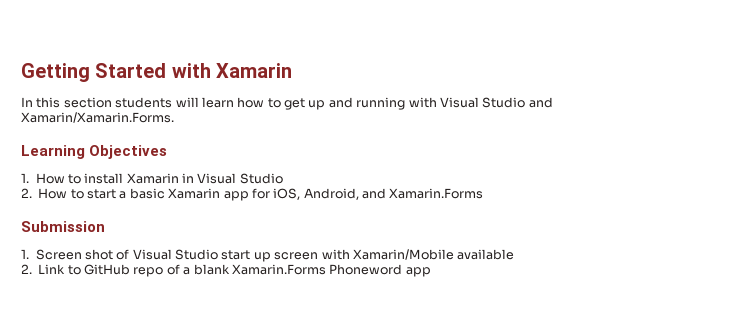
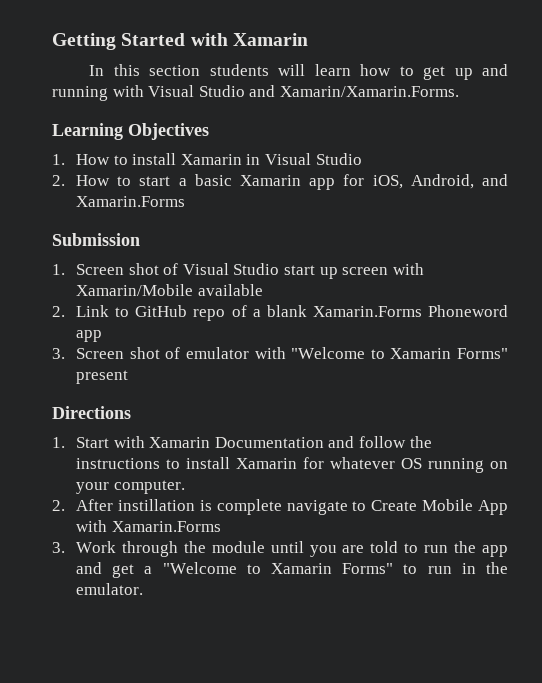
+ 3. Screen shot of emulator with "Welcome to Xamarin Forms" present
+ Directions
+ 1. Start with Xamarin Documentation and follow the instructions to install Xamarin for whatever OS running on your computer.
+ 2. After instillation is complete navigate to Create Mobile App with Xamarin.Forms
+ 3. Work through the module until you are told to run the app and get a "Welcome to Xamarin Forms" to run in the emulator.

